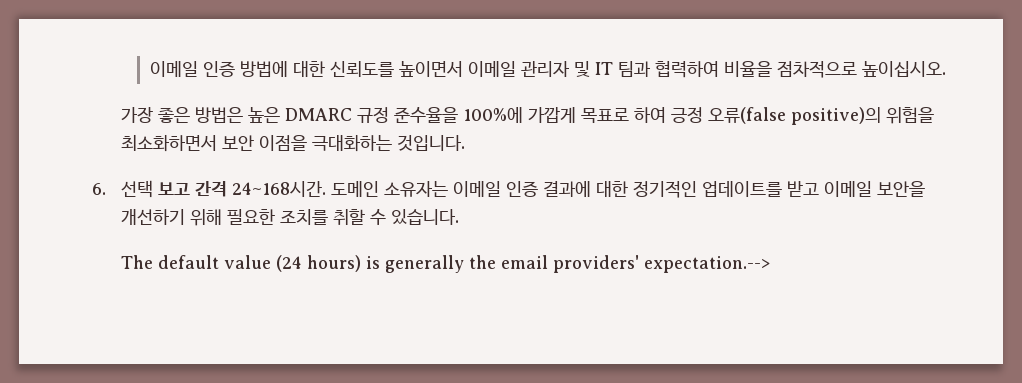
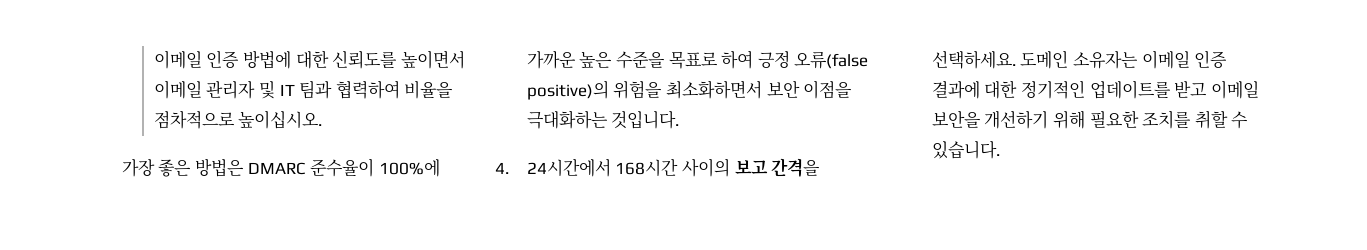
- 가장 좋은 방법은 높은 DMARC 규정 준수율을 100%에 가깝게 목표로 하여 긍정 오류(false positive)의 위험을 최소화하면서 보안 이점을 극대화하는 것입니다.
+ 가장 좋은 방법은 DMARC 준수율이 100%에 가까운 높은 수준을 목표로 하여 긍정 오류(false positive)의 위험을 최소화하면서 보안 이점을 극대화하는 것입니다.
- 6. 선택 보고 간격 24~168시간.
+ 4. 24시간에서 168시간 사이의 보고 간격을 선택하세요.
- The default value (24 hours) is generally the email providers' expectation.-->

